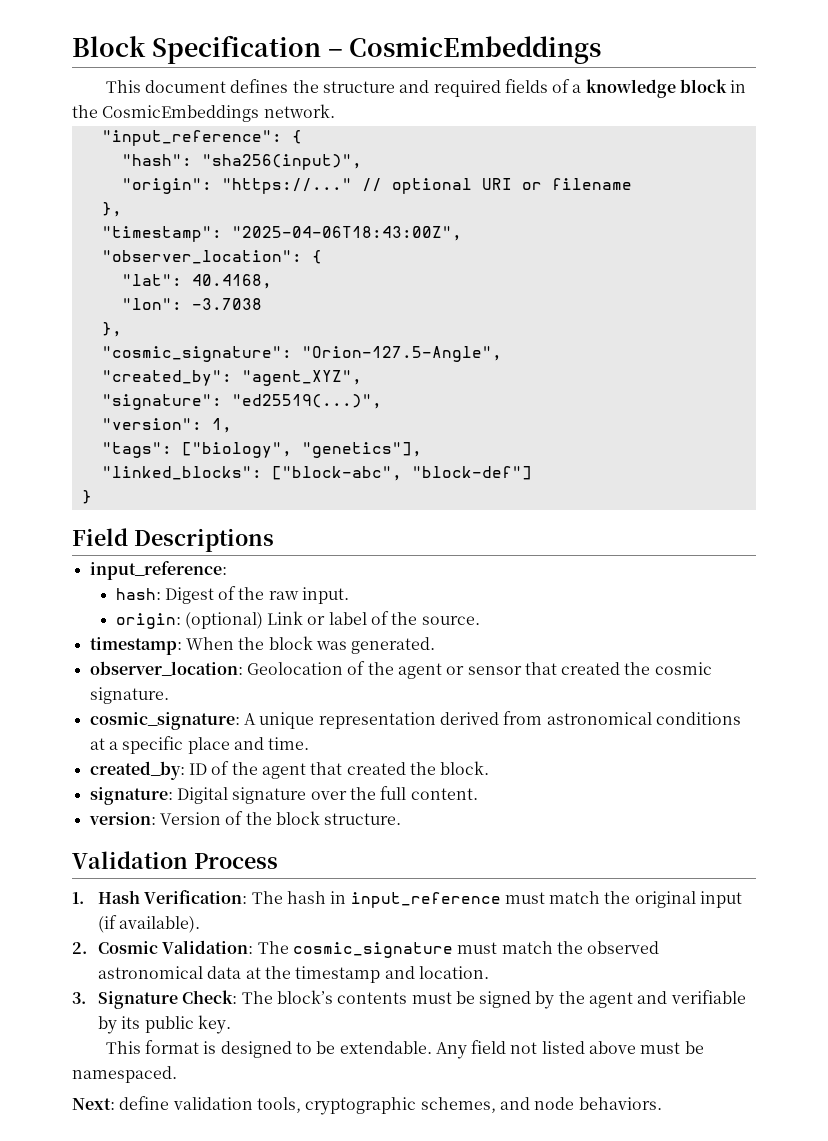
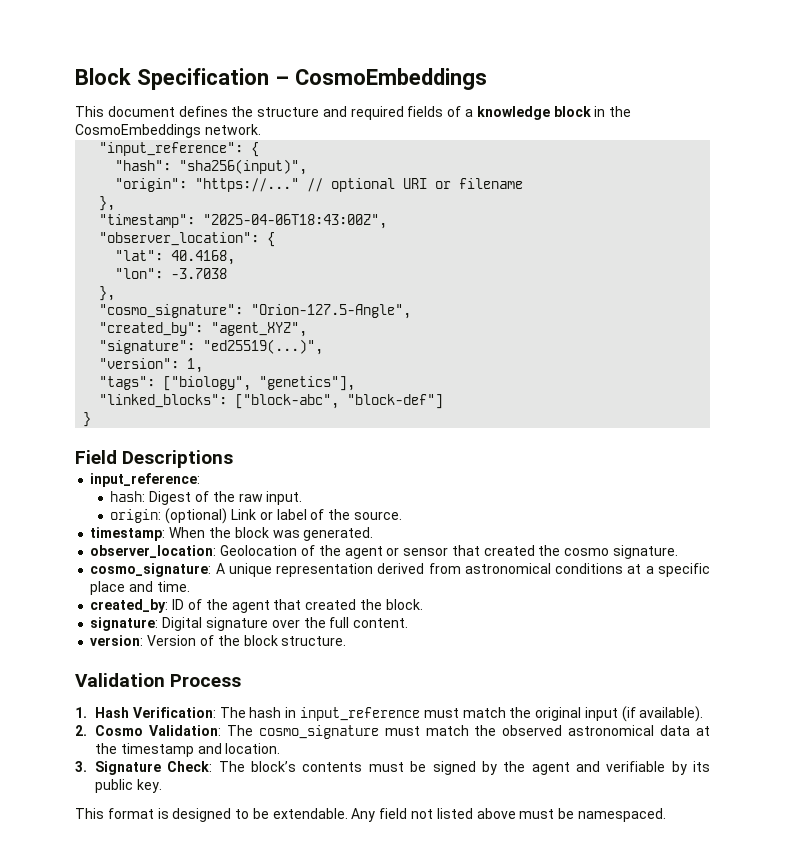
- Block Specification – CosmicEmbeddings
+ Block Specification – CosmoEmbeddings
- This document defines the structure and required fields of a knowledge block in the CosmicEmbeddings network.
+ This document defines the structure and required fields of a knowledge block in the CosmoEmbeddings network.
- "cosmic_signature": "Orion-127.5-Angle",
+ "cosmo_signature": "Orion-127.5-Angle",
- observer_location: Geolocation of the agent or sensor that created the cosmic signature.
+ observer_location: Geolocation of the agent or sensor that created the cosmo signature.
- cosmic_signature: A unique representation derived from astronomical conditions at a specific place and time.
+ cosmo_signature: A unique representation derived from astronomical conditions at a specific place and time.
- 2. Cosmic Validation: The cosmic_signature must match the observed astronomical data at the timestamp and location.
+ 2. Cosmo Validation: The cosmo_signature must match the observed astronomical data at the timestamp and location.
- Next: define validation tools, cryptographic schemes, and node behaviors.

